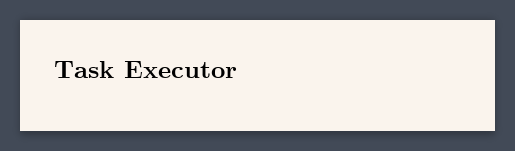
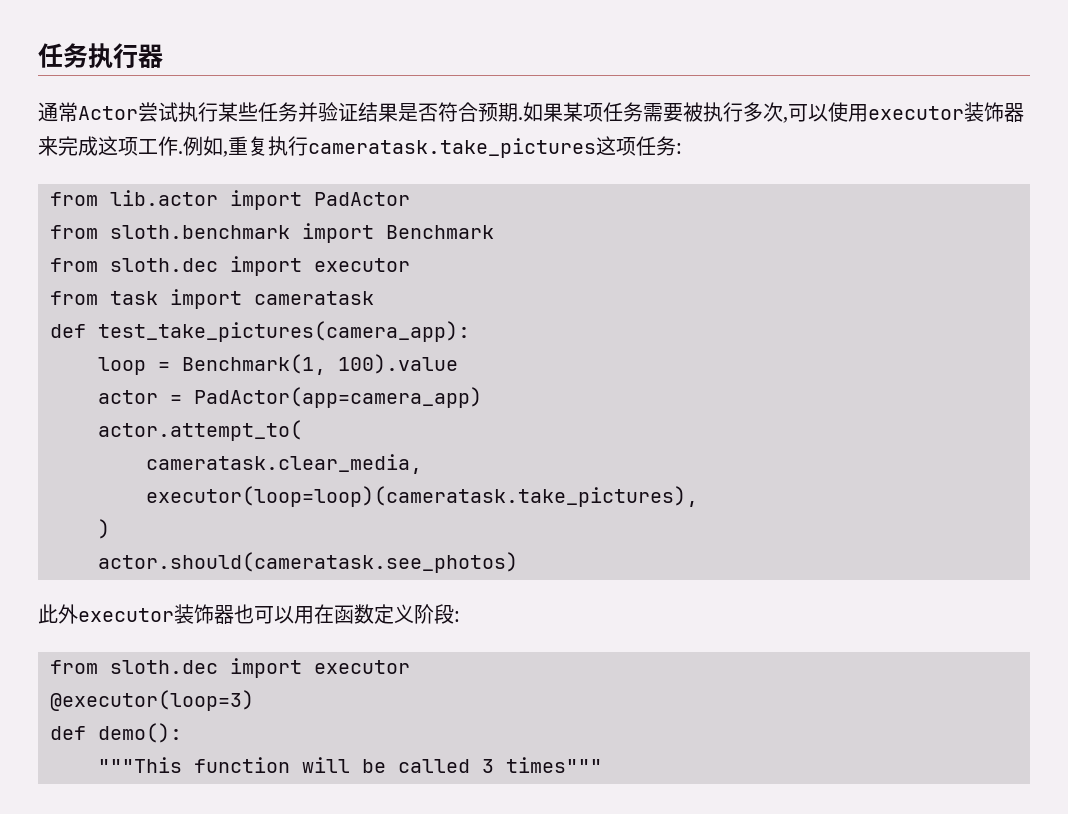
- Task Executor
+ 任务执行器
+ 通常Actor尝试执行某些任务并验证结果是否符合预期.如果某项任务需要被执行多次,可以使用executor装饰器来完成这项工作.例如,重复执行cameratask.take_pictures这项任务:
+ from lib.actor import PadActor
+ from sloth.benchmark import Benchmark
+ from sloth.dec import executor
+ from task import cameratask
+ def test_take_pictures(camera_app):
+ loop = Benchmark(1, 100).value
+ actor = PadActor(app=camera_app)
+ actor.attempt_to(
+ cameratask.clear_media,
+ executor(loop=loop)(cameratask.take_pictures),
+ )
+ actor.should(cameratask.see_photos)
+ 此外executor装饰器也可以用在函数定义阶段:
+ from sloth.dec import executor
+ @executor(loop=3)
+ def demo():
+ """This function will be called 3 times"""

